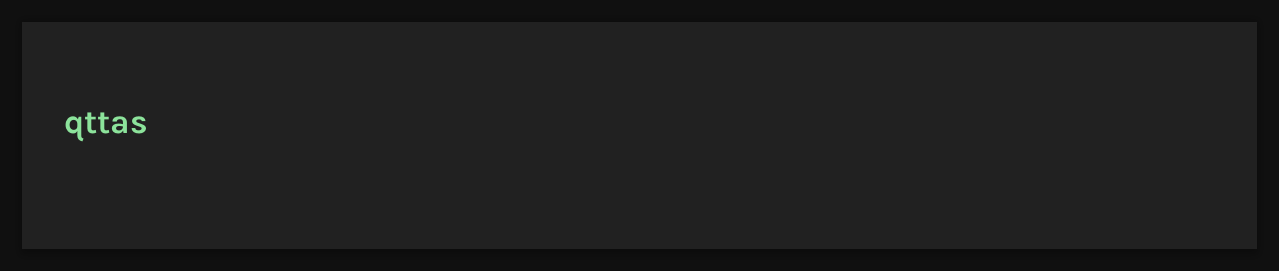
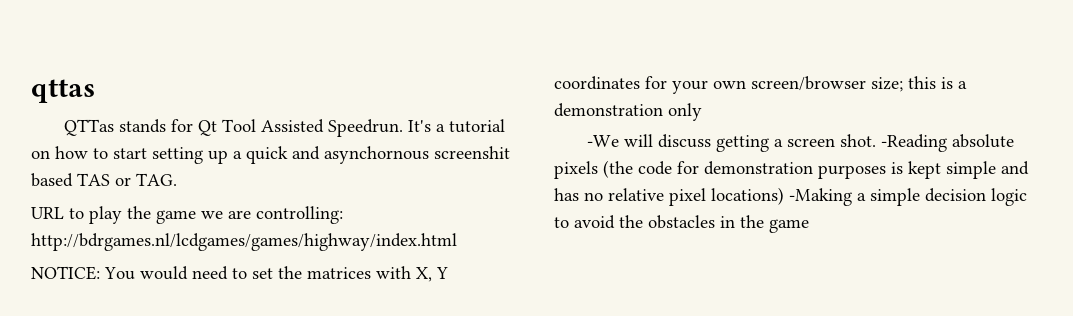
+ QTTas stands for Qt Tool Assisted Speedrun. It's a tutorial on how to start setting up a quick and asynchornous screenshit based TAS or TAG.
+ URL to play the game we are controlling: http://bdrgames.nl/lcdgames/games/highway/index.html
+ NOTICE: You would need to set the matrices with X, Y coordinates for your own screen/browser size; this is a demonstration only
+ -We will discuss getting a screen shot. -Reading absolute pixels (the code for demonstration purposes is kept simple and has no relative pixel locations) -Making a simple decision logic to avoid the obstacles in the game

